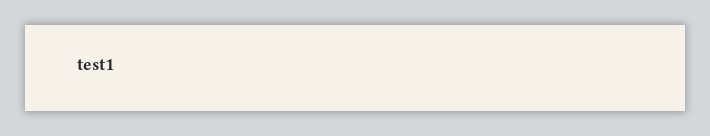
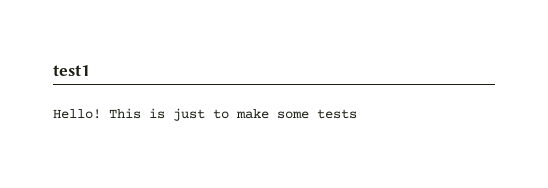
+ Hello! This is just to make some tests

